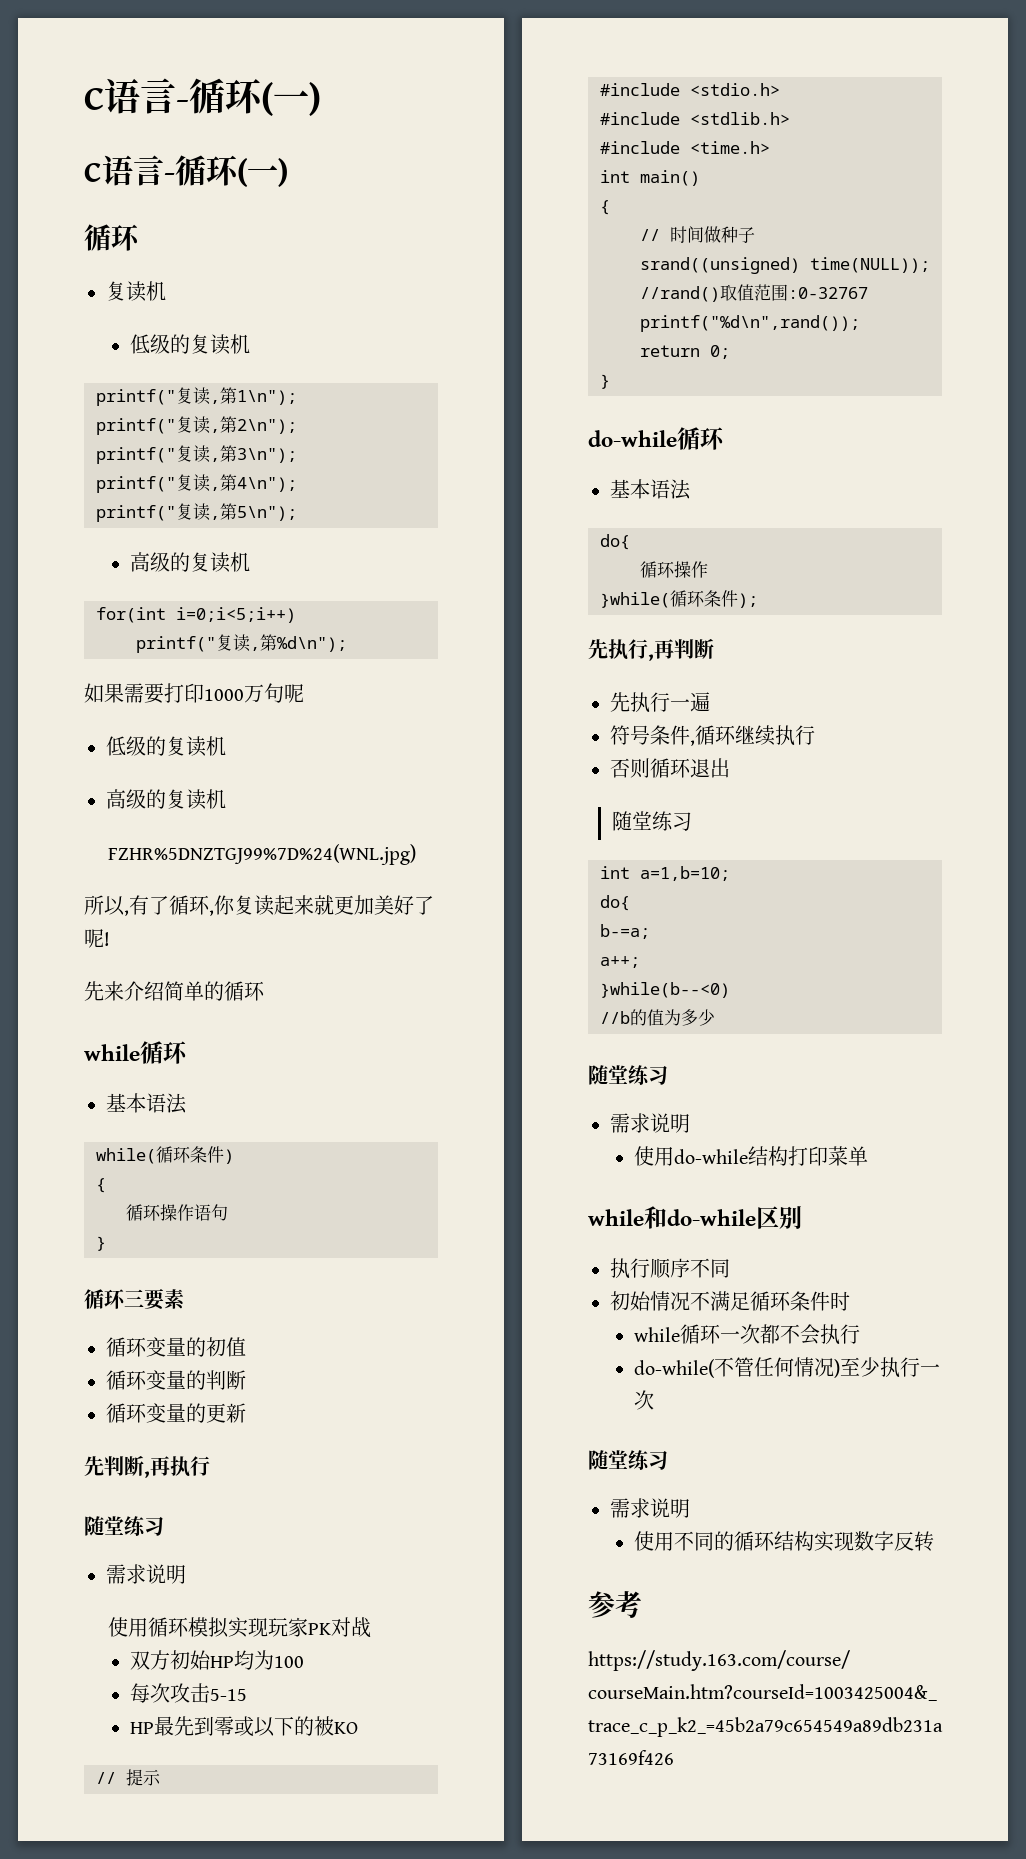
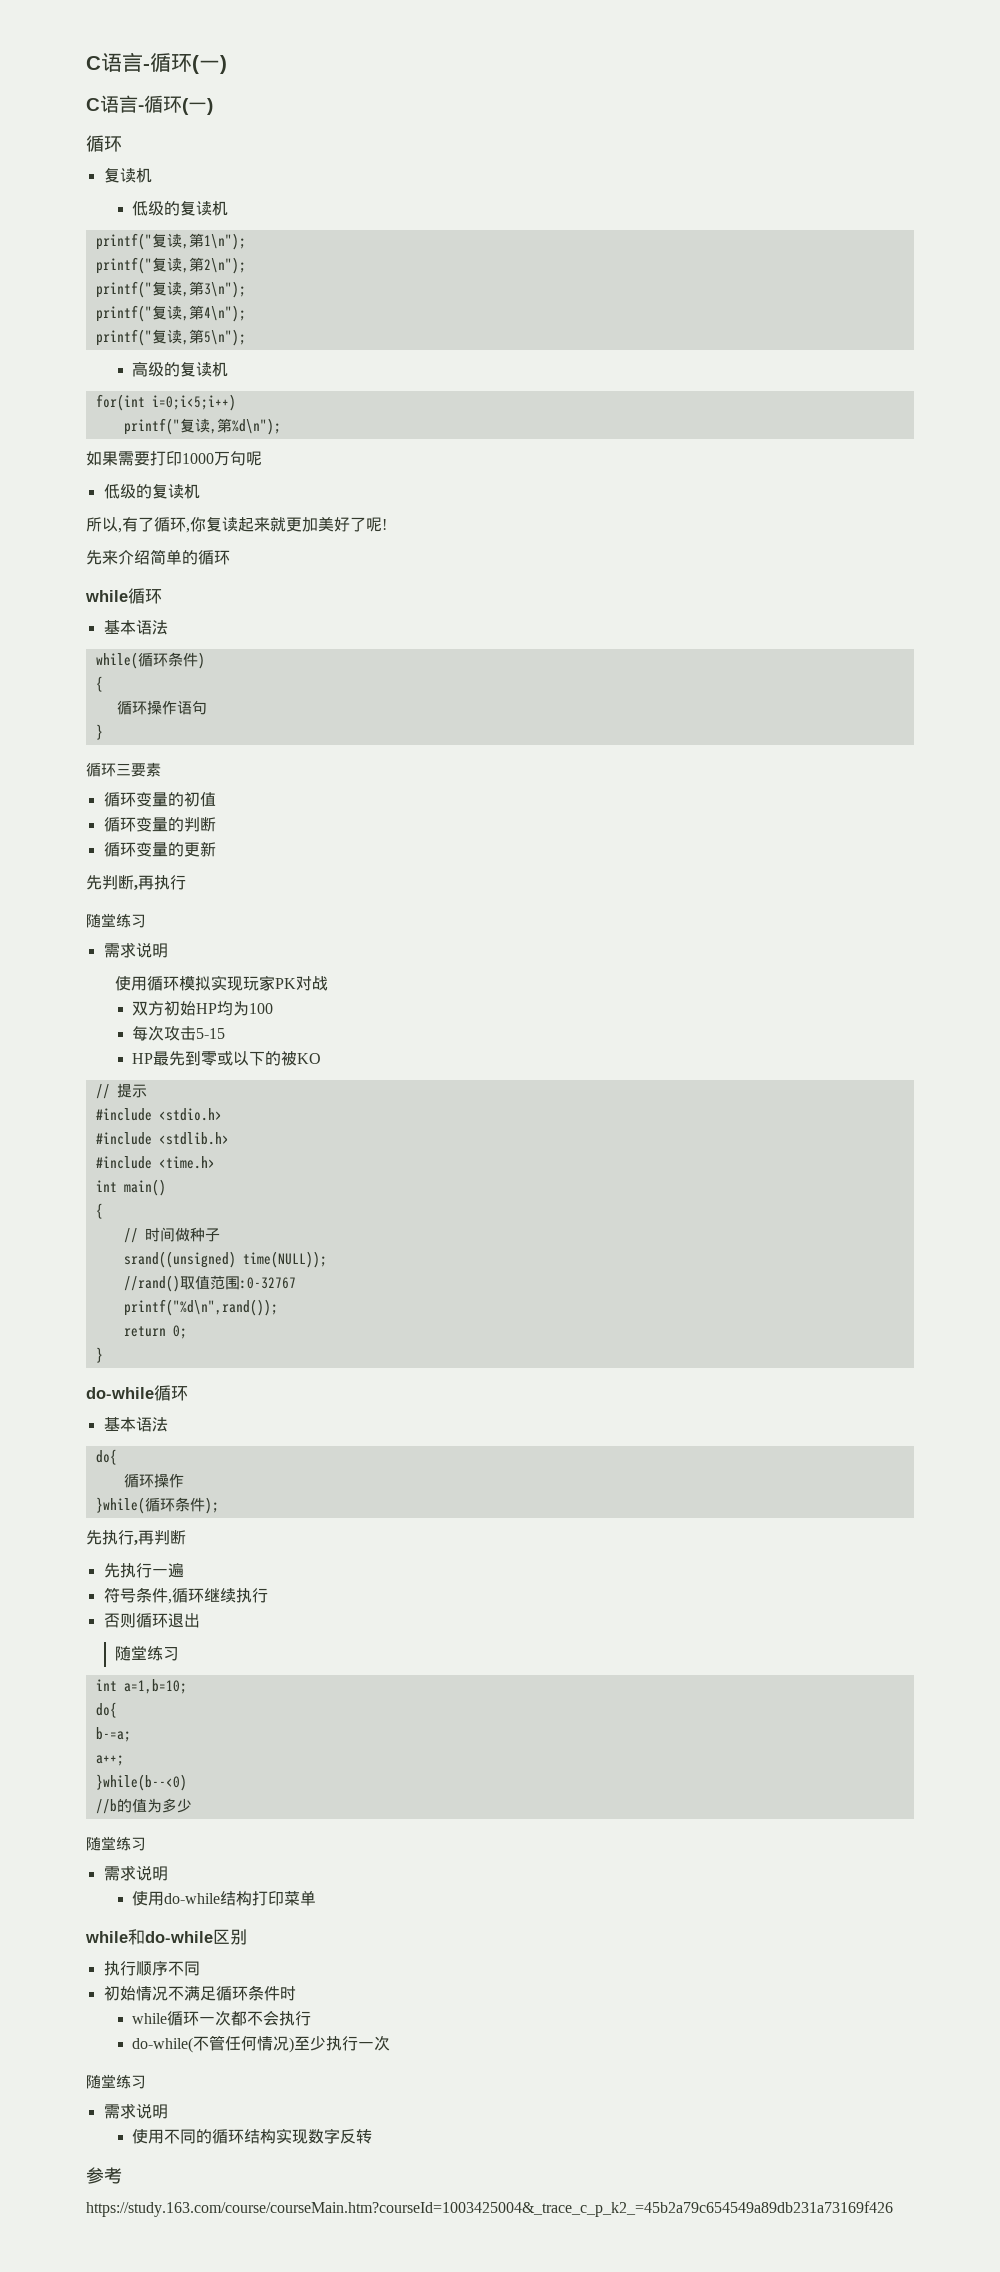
  如果需要打印1000万句呢
  低级的复读机
- 高级的复读机
- FZHR%5DNZTGJ99%7D%24(WNL.jpg)

